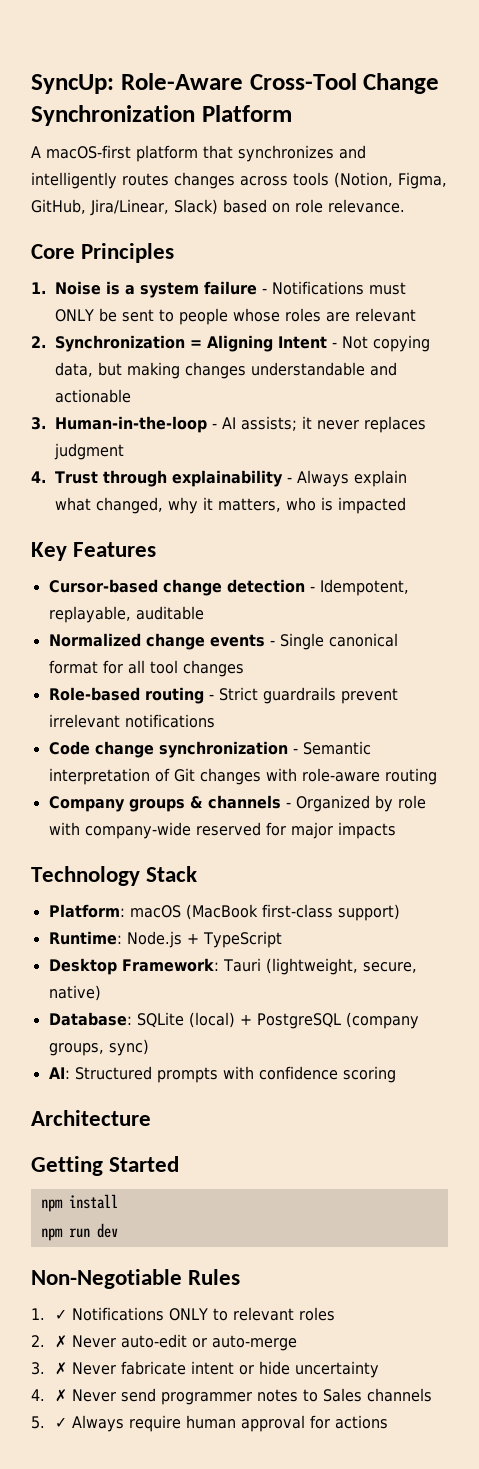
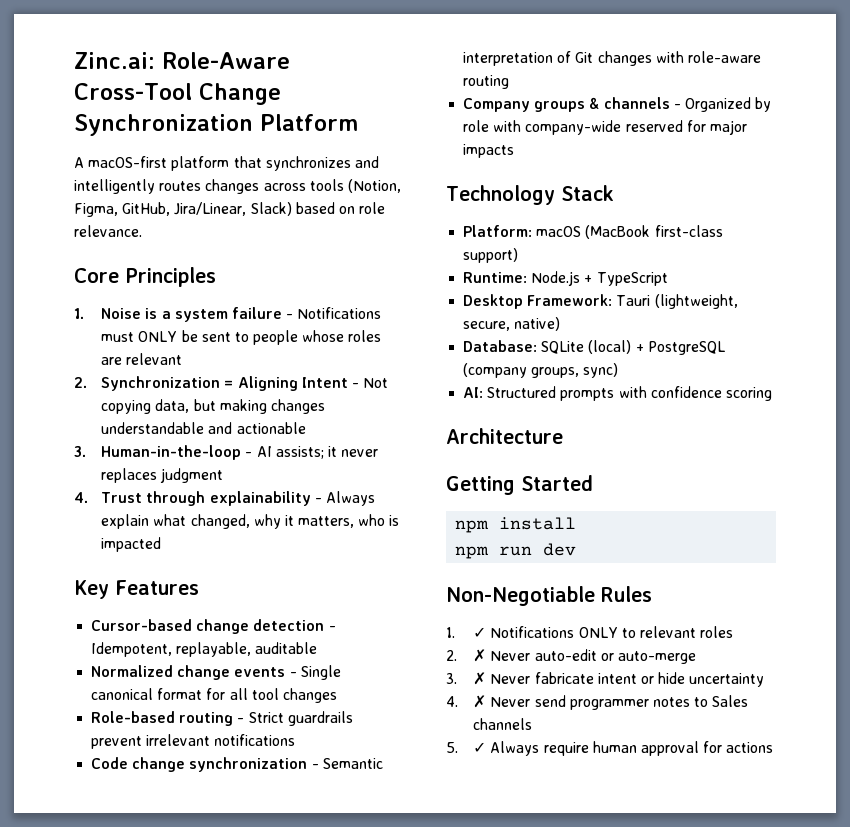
- SyncUp: Role-Aware Cross-Tool Change Synchronization Platform
+ Zinc.ai: Role-Aware Cross-Tool Change Synchronization Platform

